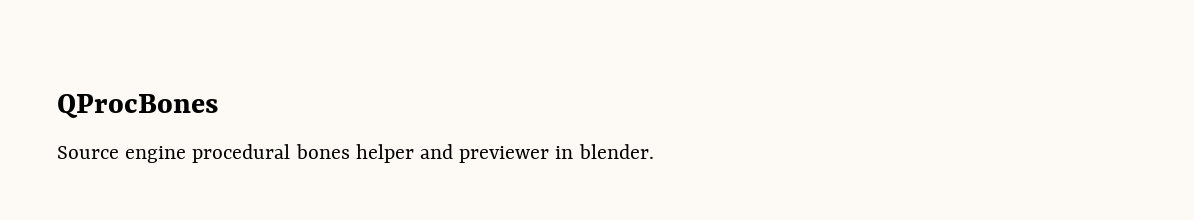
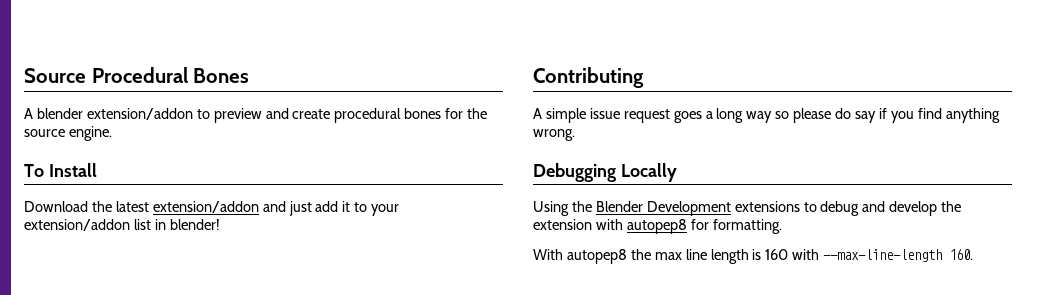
- QProcBones
- Source engine procedural bones helper and previewer in blender.
+ Source Procedural Bones
+ A blender extension/addon to preview and create procedural bones for the source engine.
+ To Install
+ Download the latest extension/addon and just add it to your extension/addon list in blender!
+ Contributing
+ A simple issue request goes a long way so please do say if you find anything wrong.
+ Debugging Locally
+ Using the Blender Development extensions to debug and develop the extension with autopep8 for formatting.
+ With autopep8 the max line length is 160 with --max-line-length 160.

